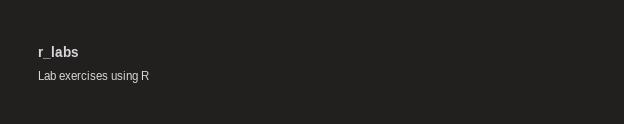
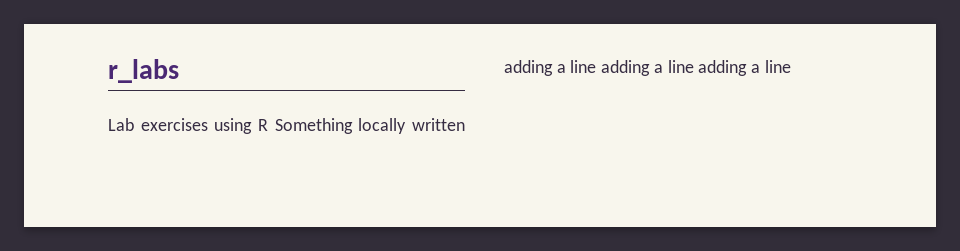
- Lab exercises using R
+ Lab exercises using R Something locally written adding a line adding a line adding a line

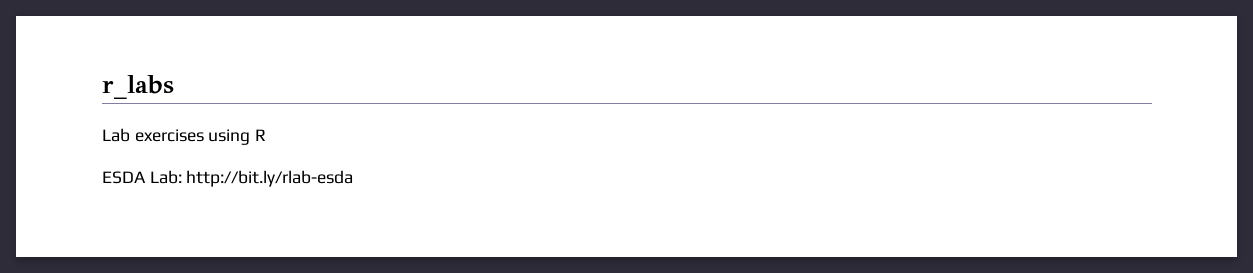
- Lab exercises using R Something locally written adding a line adding a line adding a line
+ Lab exercises using R
+ ESDA Lab: http://bit.ly/rlab-esda

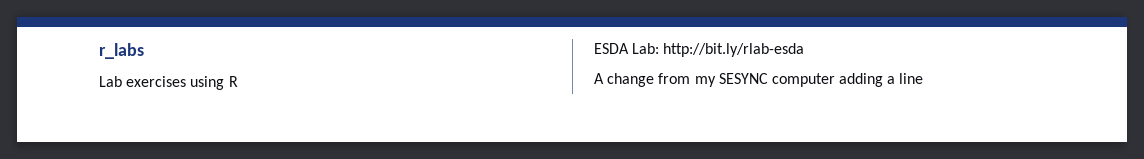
+ A change from my SESYNC computer adding a line

